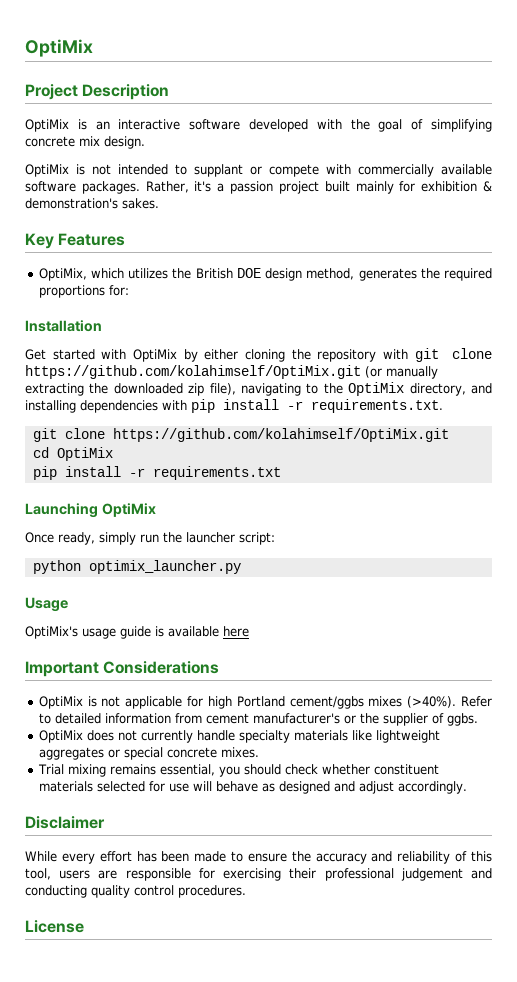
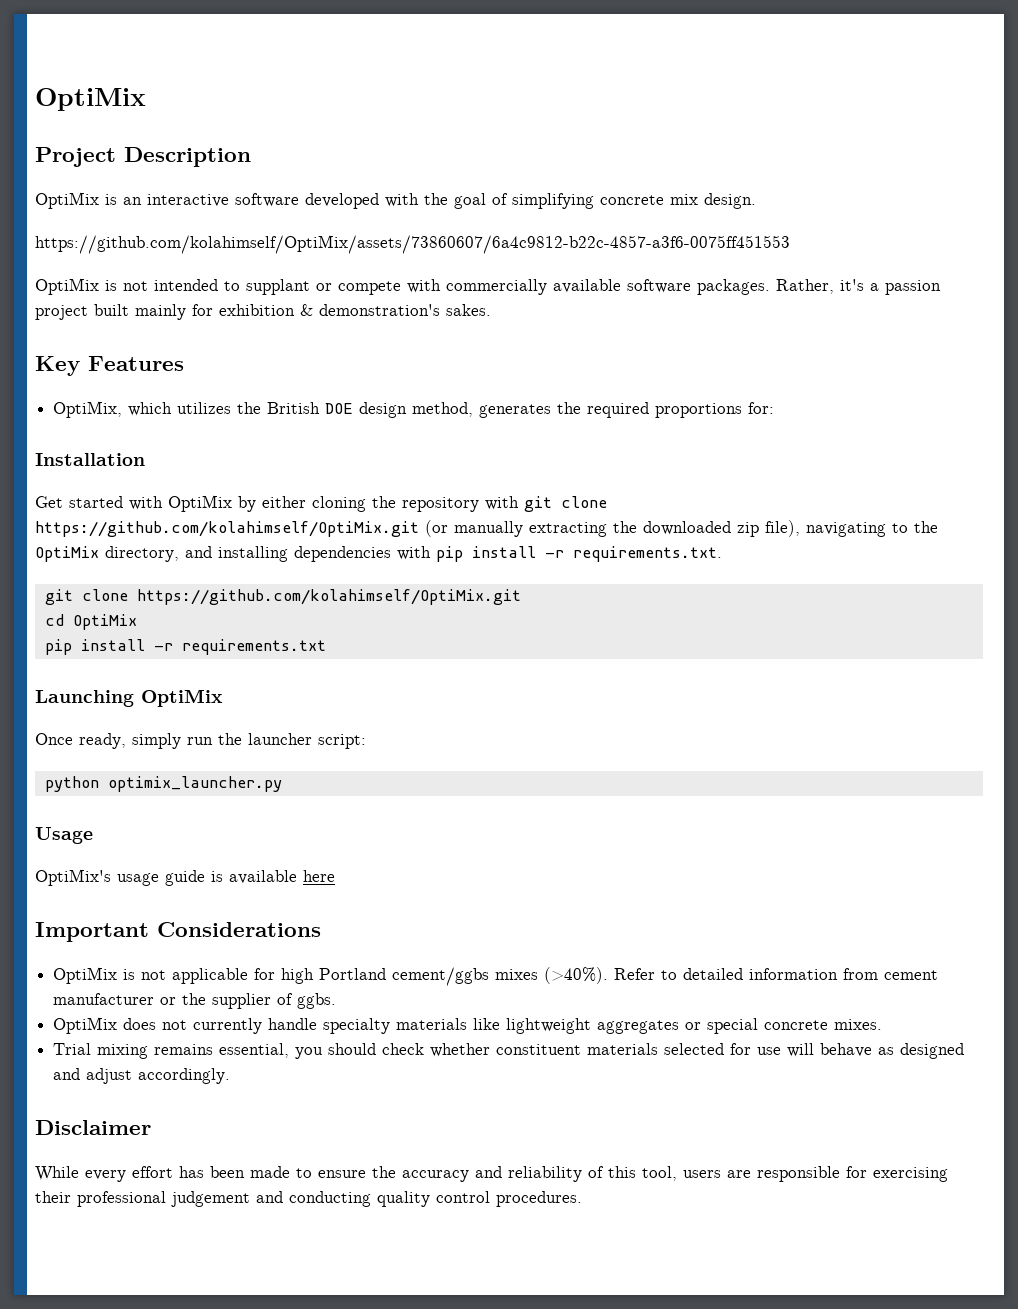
+ https://github.com/kolahimself/OptiMix/assets/73860607/6a4c9812-b22c-4857-a3f6-0075ff451553
- Refer to detailed information from cement manufacturer's or the supplier of ggbs.
+ Refer to detailed information from cement manufacturer or the supplier of ggbs.
- License

